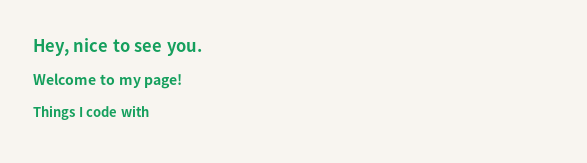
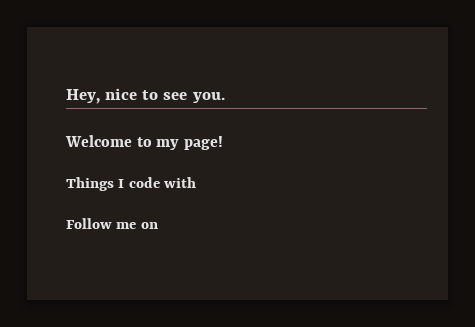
+ Follow me on

